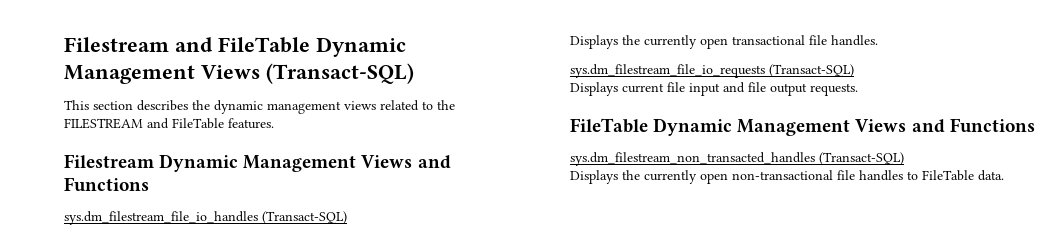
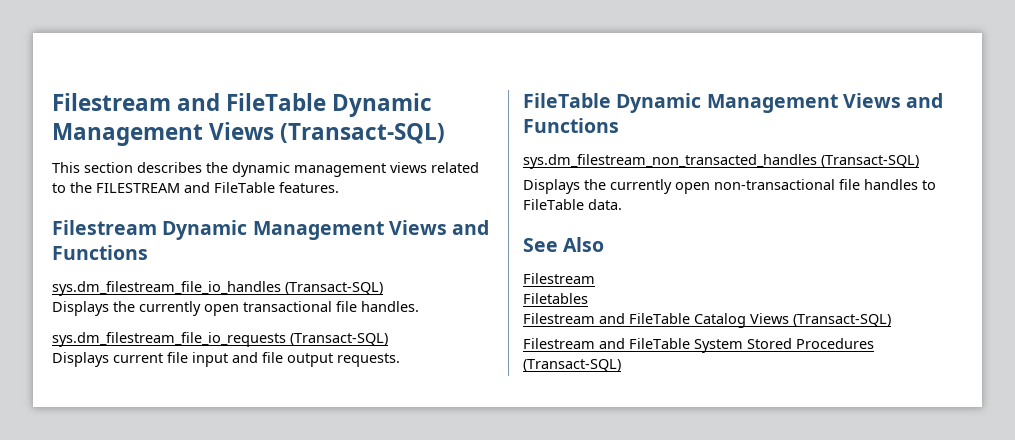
+ See Also
+ Filestream
+ Filetables
+ Filestream and FileTable Catalog Views (Transact-SQL)
+ Filestream and FileTable System Stored Procedures (Transact-SQL)

